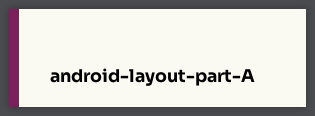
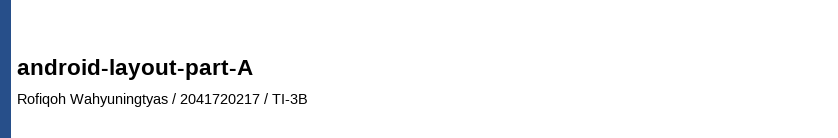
+ Rofiqoh Wahyuningtyas / 2041720217 / TI-3B

